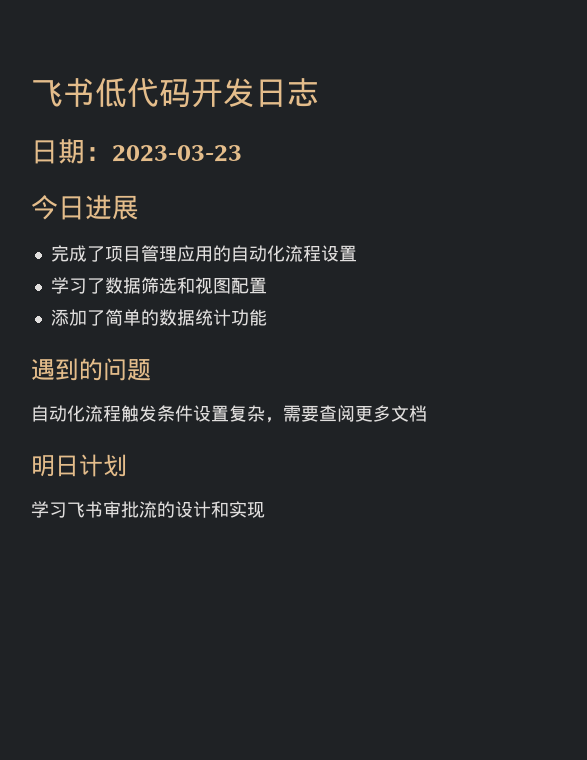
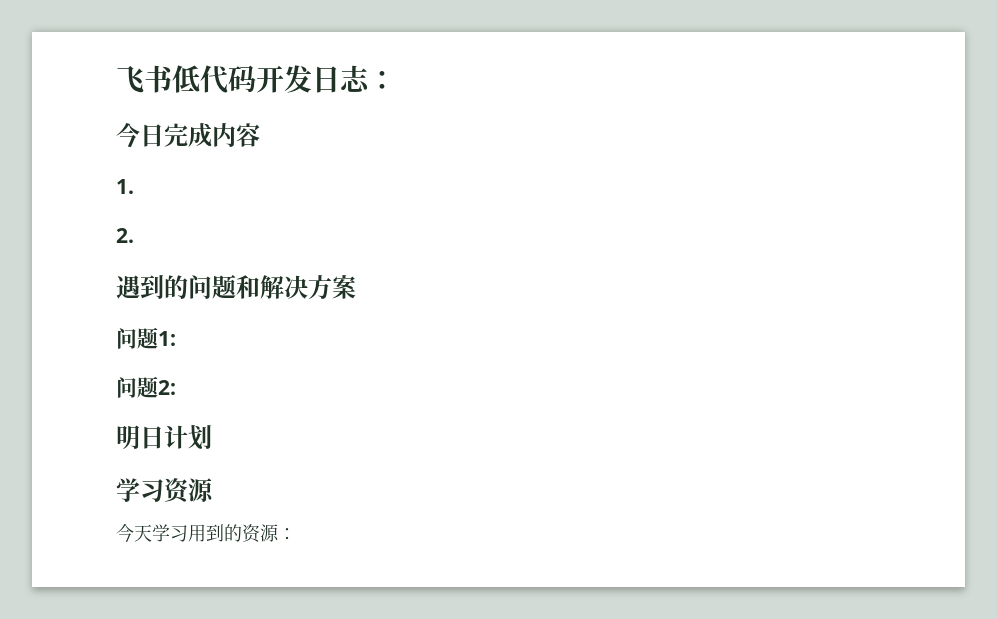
- 飞书低代码开发日志
- 日期：2023-03-23
+ 飞书低代码开发日志：
- 今日进展
- 完成了项目管理应用的自动化流程设置
- 学习了数据筛选和视图配置
- 添加了简单的数据统计功能
- 遇到的问题
- 自动化流程触发条件设置复杂，需要查阅更多文档
+ 今日完成内容
+ 1.
+ 2.
+ 遇到的问题和解决方案
+ 问题1:
+ 问题2:
  明日计划
- 学习飞书审批流的设计和实现
+ 学习资源
+ 今天学习用到的资源：

